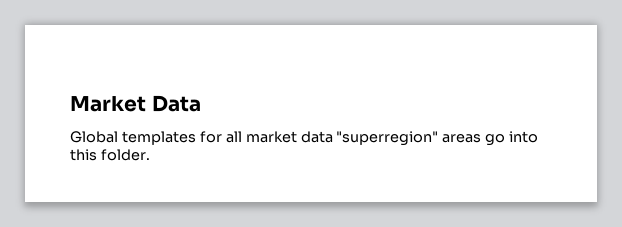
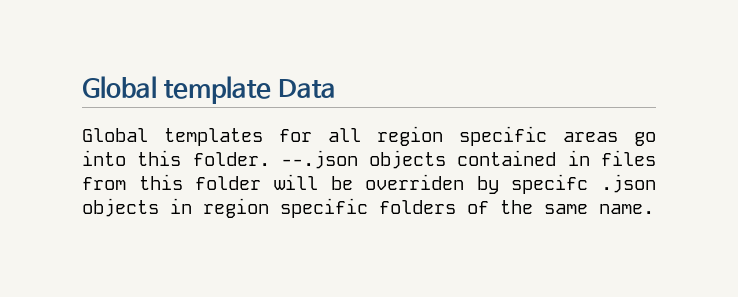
- Market Data
+ Global template Data
- Global templates for all market data "superregion" areas go into this folder.
+ Global templates for all region specific areas go into this folder.
+ --.json objects contained in files from this folder will be overriden by specifc .json objects in region specific folders of the same name.

